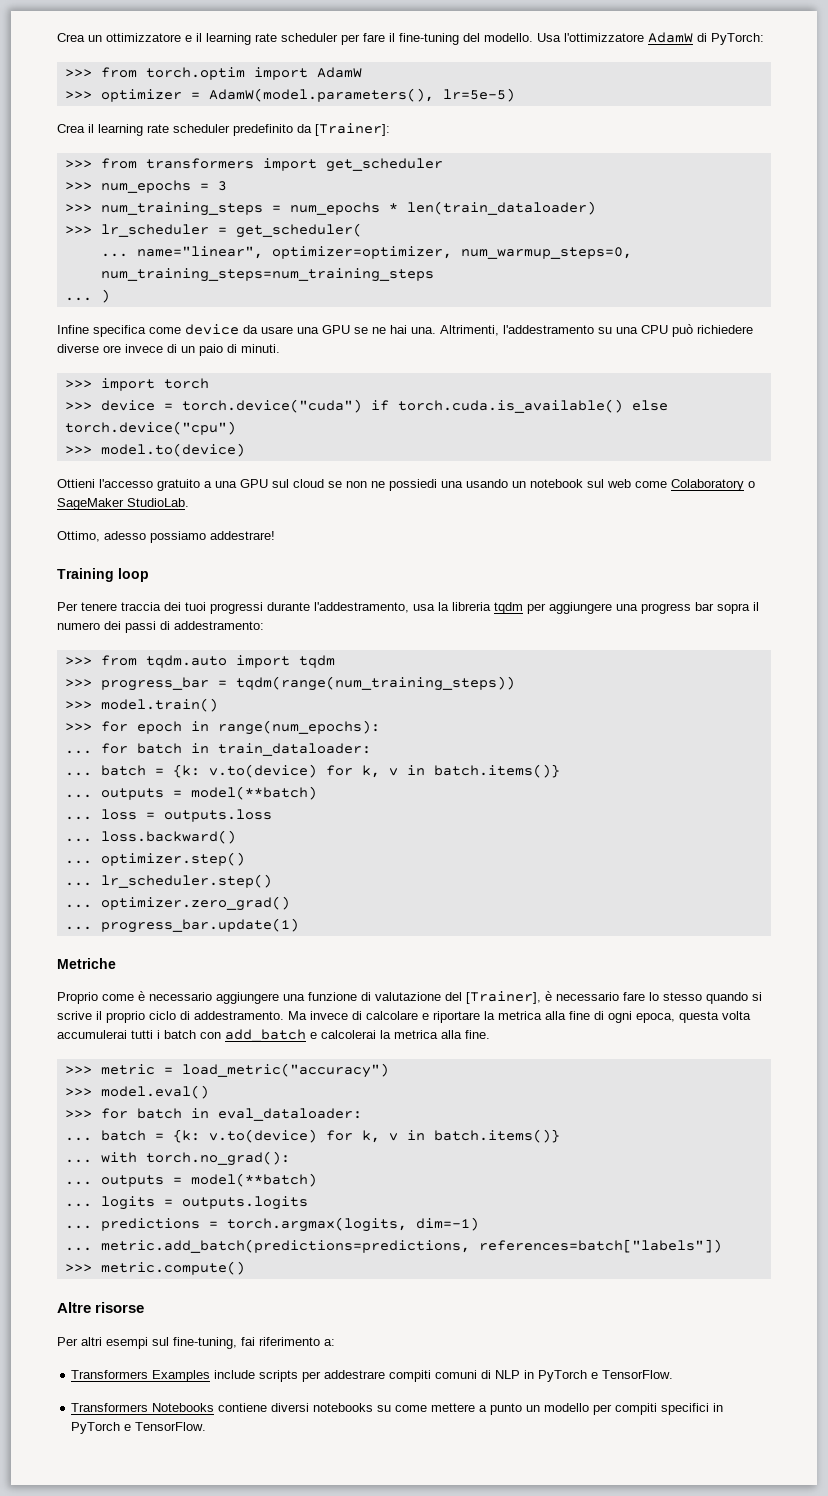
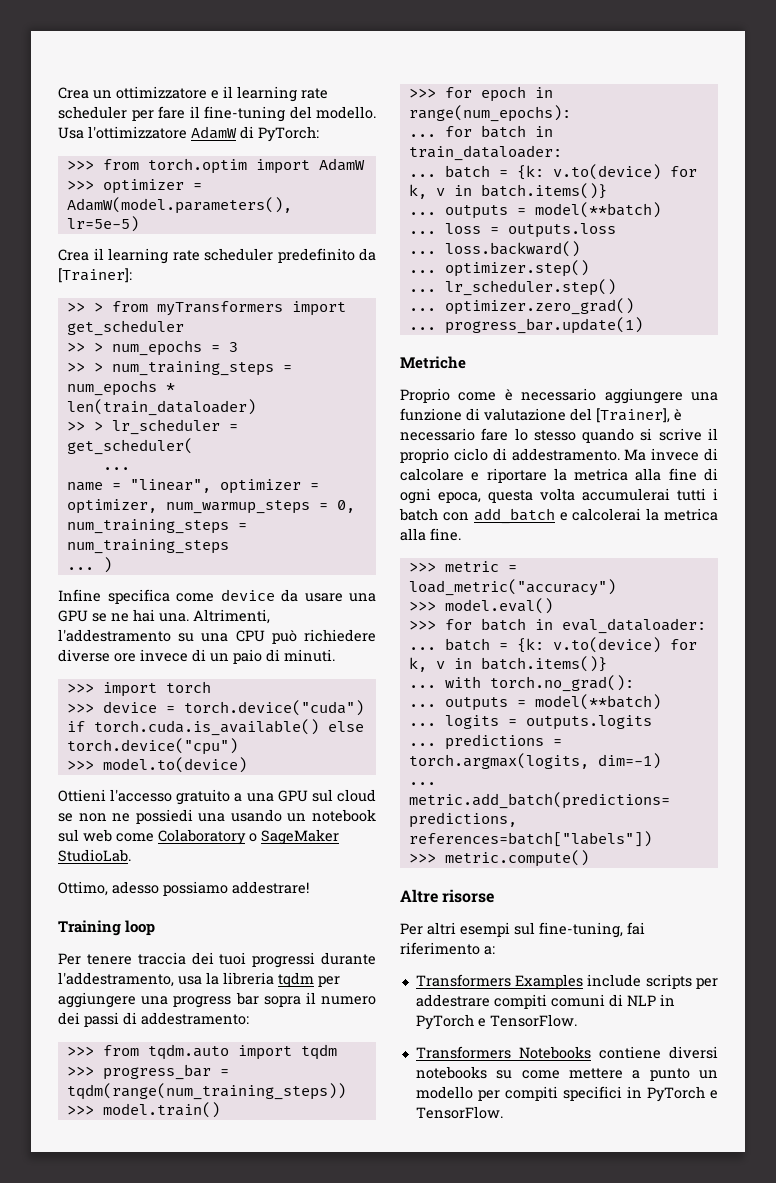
- >>> from transformers import get_scheduler
+ >> > from myTransformers import get_scheduler
- >>> num_epochs = 3
+ >> > num_epochs = 3
- >>> num_training_steps = num_epochs * len(train_dataloader)
+ >> > num_training_steps = num_epochs * len(train_dataloader)
- >>> lr_scheduler = get_scheduler(
- ... name="linear", optimizer=optimizer, num_warmup_steps=0, num_training_steps=num_training_steps
+ >> > lr_scheduler = get_scheduler(
+ ...
+ name = "linear", optimizer = optimizer, num_warmup_steps = 0, num_training_steps = num_training_steps

